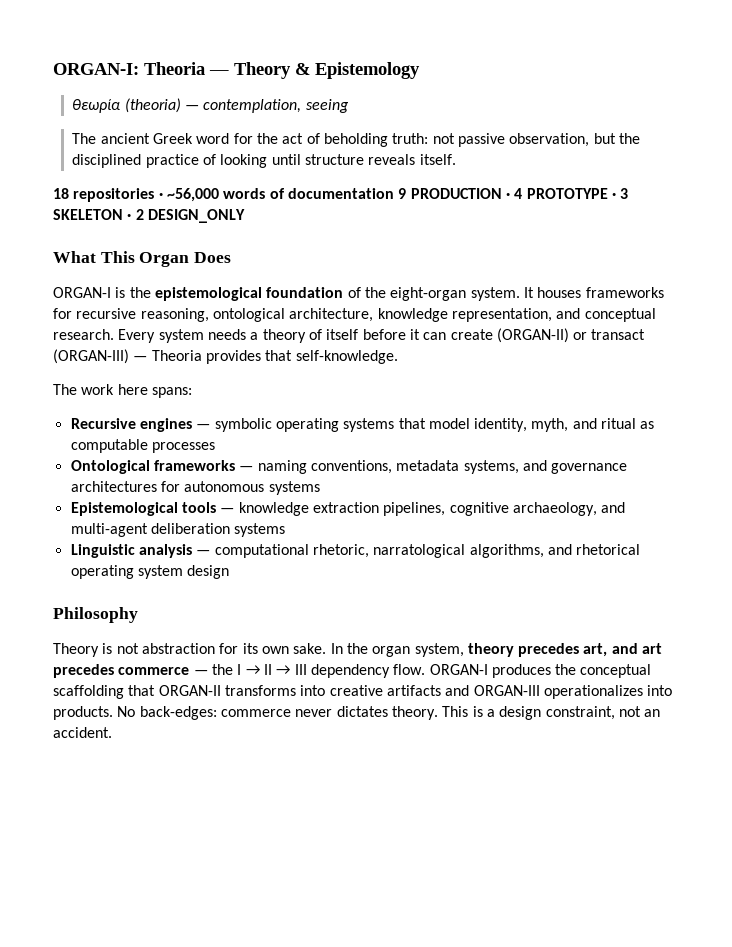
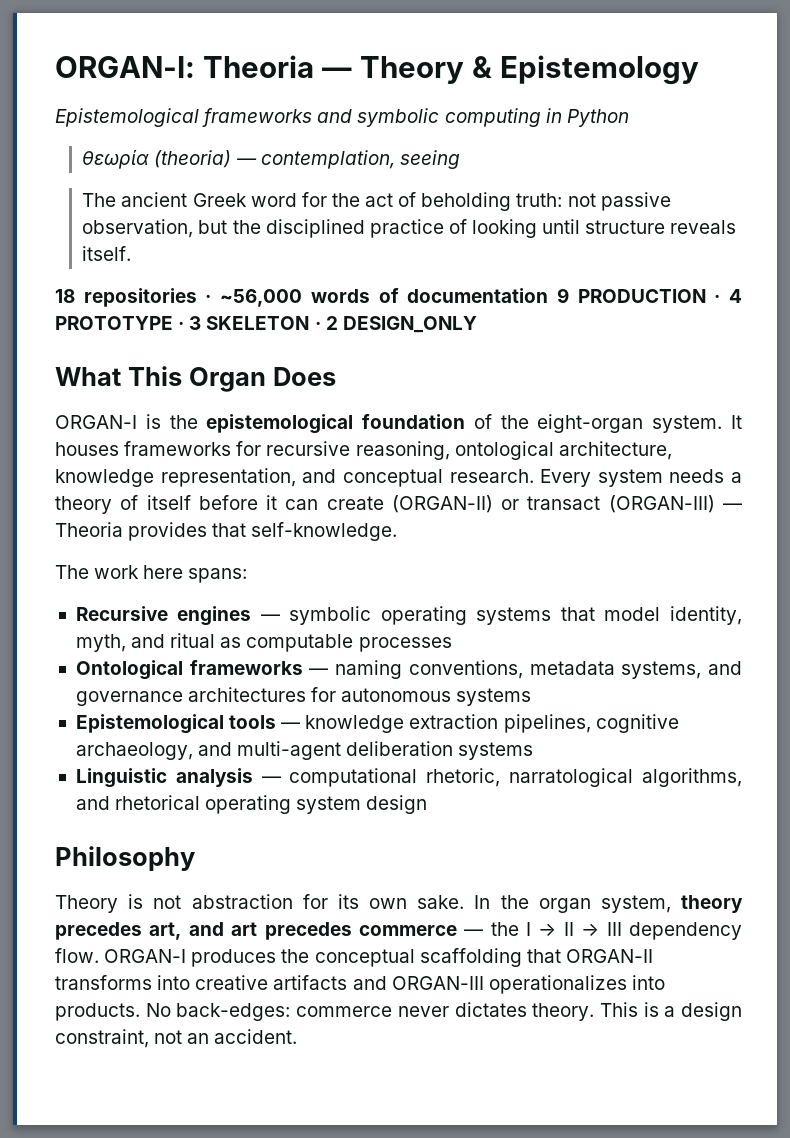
+ Epistemological frameworks and symbolic computing in Python

